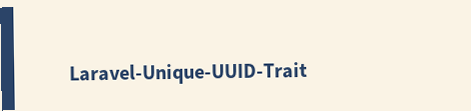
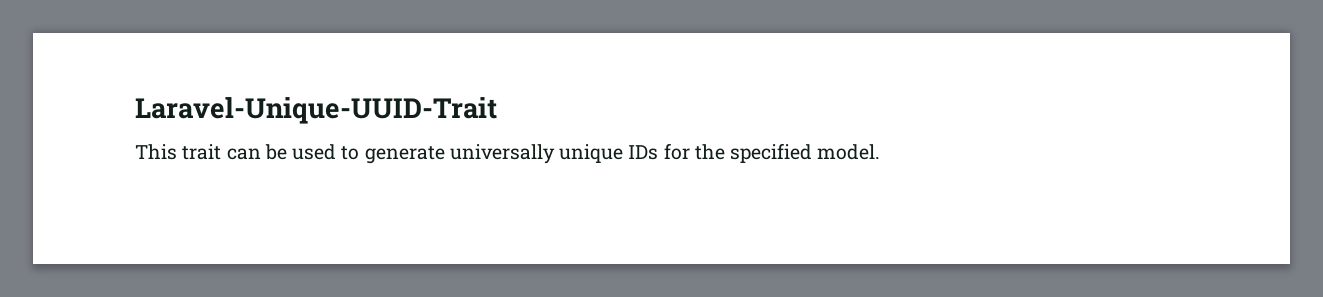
+ This trait can be used to generate universally unique IDs for the specified model.

